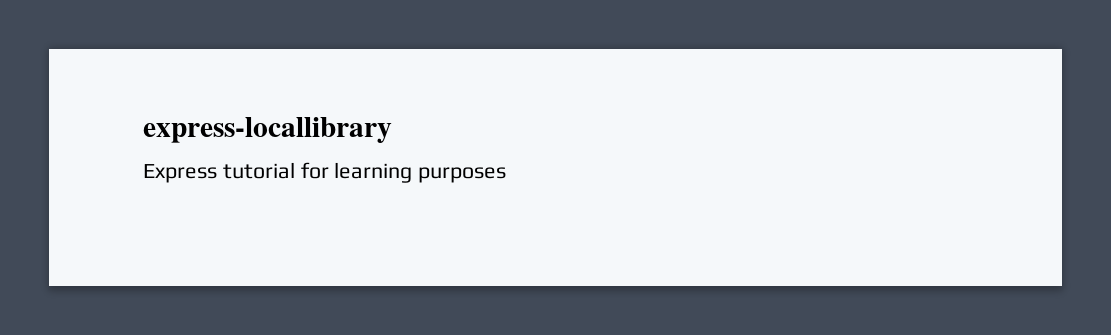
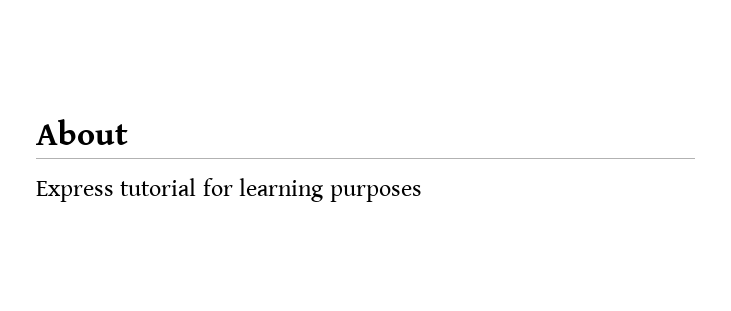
- express-locallibrary
+ About

